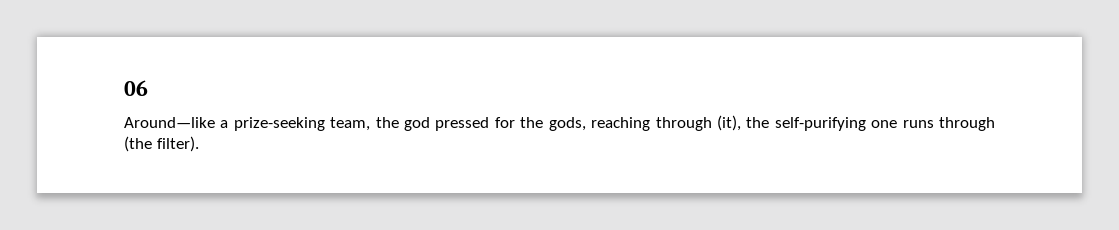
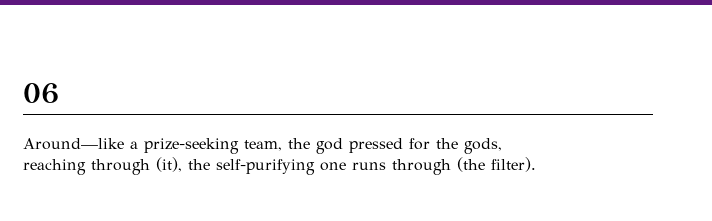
- Around—like a prize-seeking team, the god pressed for the gods, reaching through (it), the self-purifying one runs through (the filter).
+ Around—like a prize-seeking team, the god pressed for the gods,
+ reaching through (it), the self-purifying one runs through (the filter).

